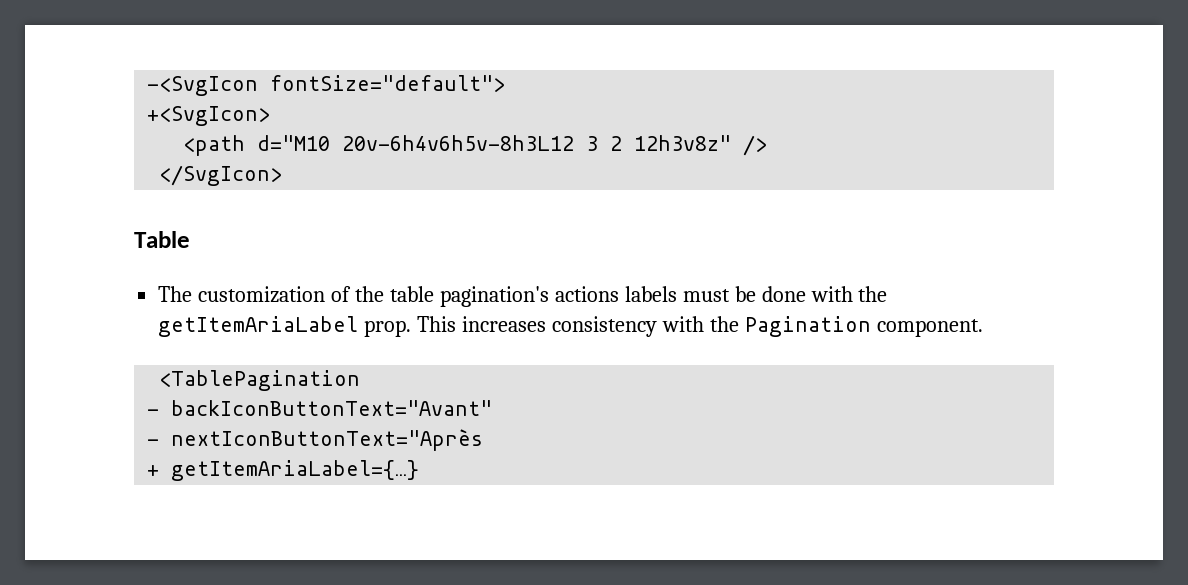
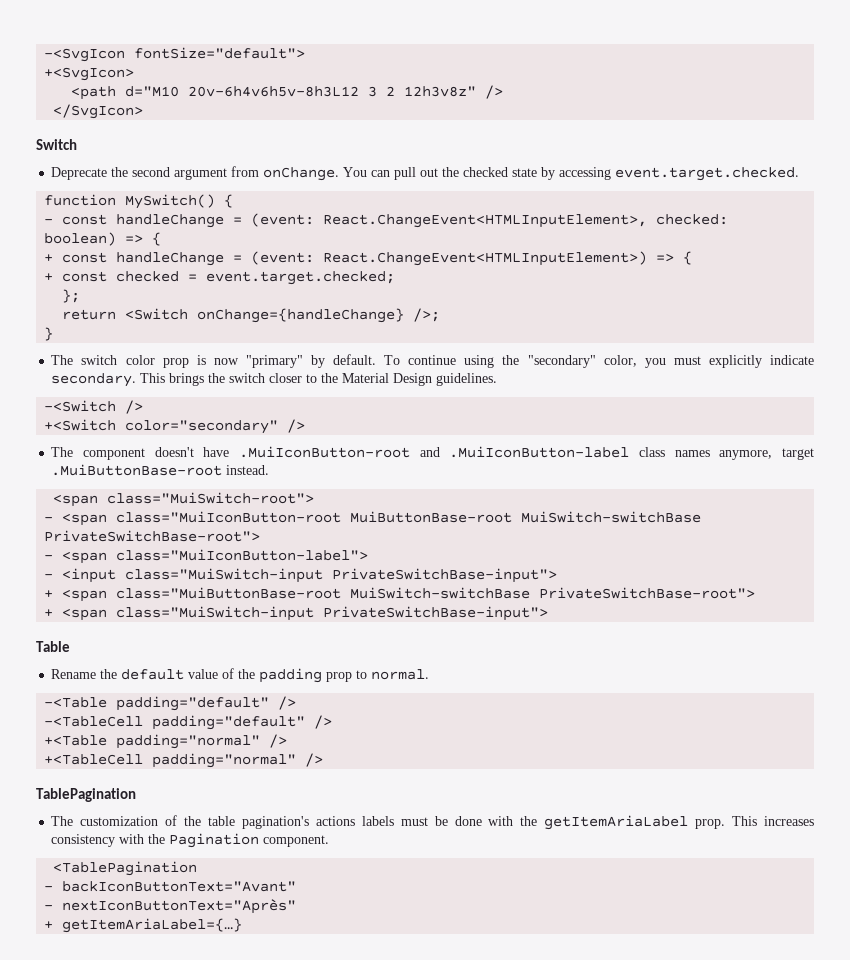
+ Switch
+ Deprecate the second argument from onChange. You can pull out the checked state by accessing event.target.checked.
+ function MySwitch() {
+ - const handleChange = (event: React.ChangeEvent<HTMLInputElement>, checked: boolean) => {
+ + const handleChange = (event: React.ChangeEvent<HTMLInputElement>) => {
+ + const checked = event.target.checked;
+ };
+ return <Switch onChange={handleChange} />;
+ }
+ The switch color prop is now "primary" by default. To continue using the "secondary" color, you must explicitly indicate secondary. This brings the switch closer to the Material Design guidelines.
+ -<Switch />
+ +<Switch color="secondary" />
+ The component doesn't have .MuiIconButton-root and .MuiIconButton-label class names anymore, target .MuiButtonBase-root instead.
+ <span class="MuiSwitch-root">
+ - <span class="MuiIconButton-root MuiButtonBase-root MuiSwitch-switchBase PrivateSwitchBase-root">
+ - <span class="MuiIconButton-label">
+ - <input class="MuiSwitch-input PrivateSwitchBase-input">
+ + <span class="MuiButtonBase-root MuiSwitch-switchBase PrivateSwitchBase-root">
+ + <span class="MuiSwitch-input PrivateSwitchBase-input">
  Table
+ Rename the default value of the padding prop to normal.
+ -<Table padding="default" />
+ -<TableCell padding="default" />
+ +<Table padding="normal" />
+ +<TableCell padding="normal" />
+ TablePagination
- - nextIconButtonText="Après
+ - nextIconButtonText="Après"

